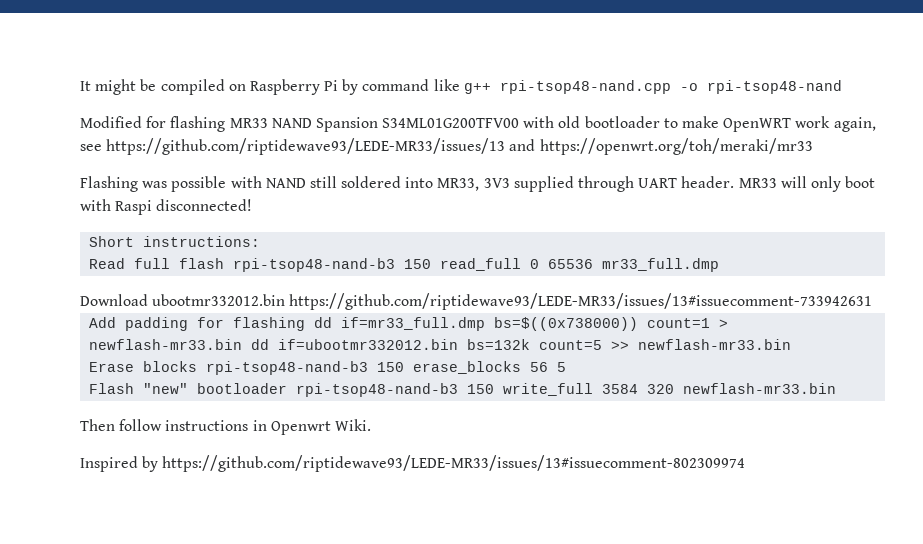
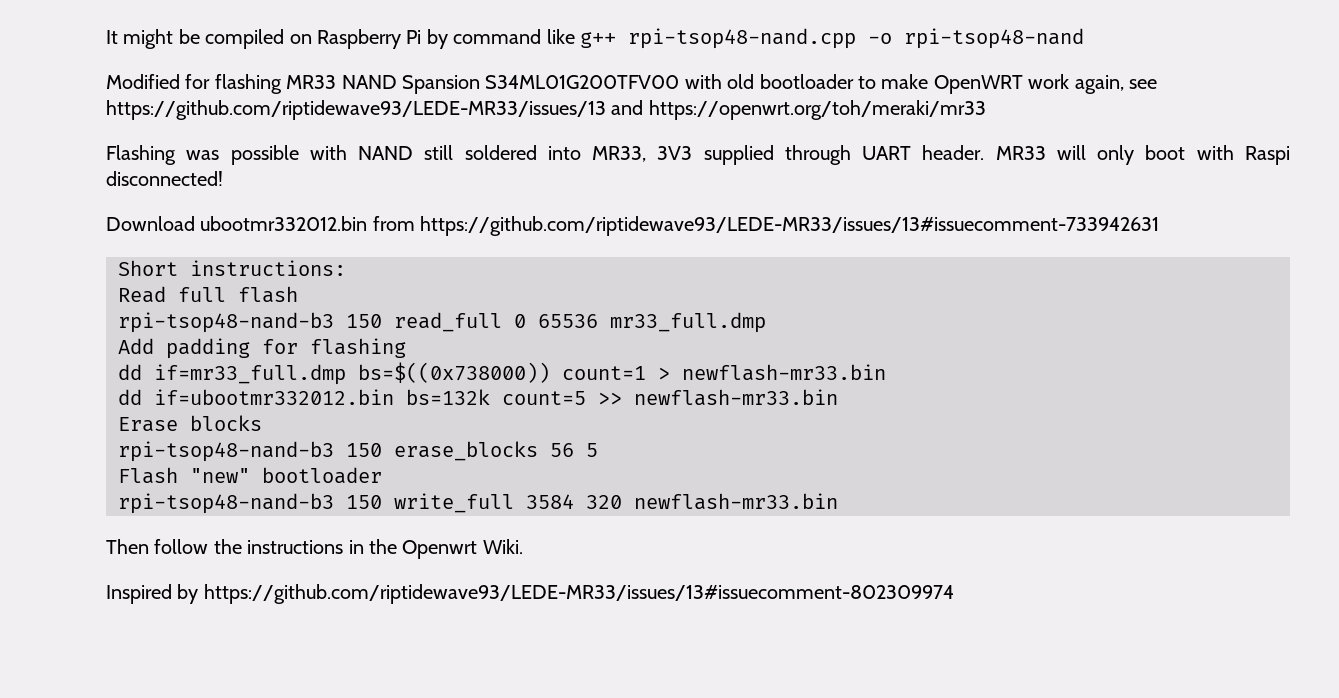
+ Download ubootmr332012.bin from https://github.com/riptidewave93/LEDE-MR33/issues/13#issuecomment-733942631
- Read full flash rpi-tsop48-nand-b3 150 read_full 0 65536 mr33_full.dmp
+ Read full flash
+ rpi-tsop48-nand-b3 150 read_full 0 65536 mr33_full.dmp
- Download ubootmr332012.bin https://github.com/riptidewave93/LEDE-MR33/issues/13#issuecomment-733942631
- Add padding for flashing dd if=mr33_full.dmp bs=$((0x738000)) count=1 > newflash-mr33.bin dd if=ubootmr332012.bin bs=132k count=5 >> newflash-mr33.bin
+ Add padding for flashing
+ dd if=mr33_full.dmp bs=$((0x738000)) count=1 > newflash-mr33.bin
+ dd if=ubootmr332012.bin bs=132k count=5 >> newflash-mr33.bin
- Erase blocks rpi-tsop48-nand-b3 150 erase_blocks 56 5
+ Erase blocks
+ rpi-tsop48-nand-b3 150 erase_blocks 56 5
- Flash "new" bootloader rpi-tsop48-nand-b3 150 write_full 3584 320 newflash-mr33.bin
+ Flash "new" bootloader
+ rpi-tsop48-nand-b3 150 write_full 3584 320 newflash-mr33.bin
- Then follow instructions in Openwrt Wiki.
+ Then follow the instructions in the Openwrt Wiki.

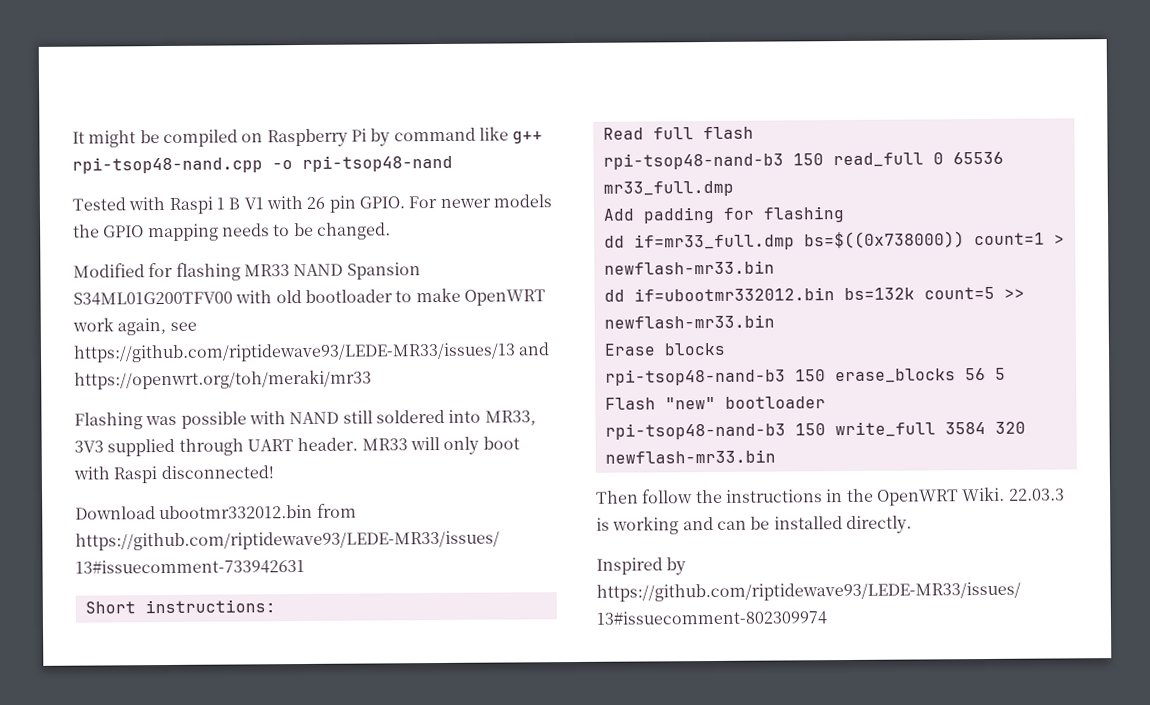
+ Tested with Raspi 1 B V1 with 26 pin GPIO. For newer models the GPIO mapping needs to be changed.
- Then follow the instructions in the Openwrt Wiki.
+ Then follow the instructions in the OpenWRT Wiki. 22.03.3 is working and can be installed directly.

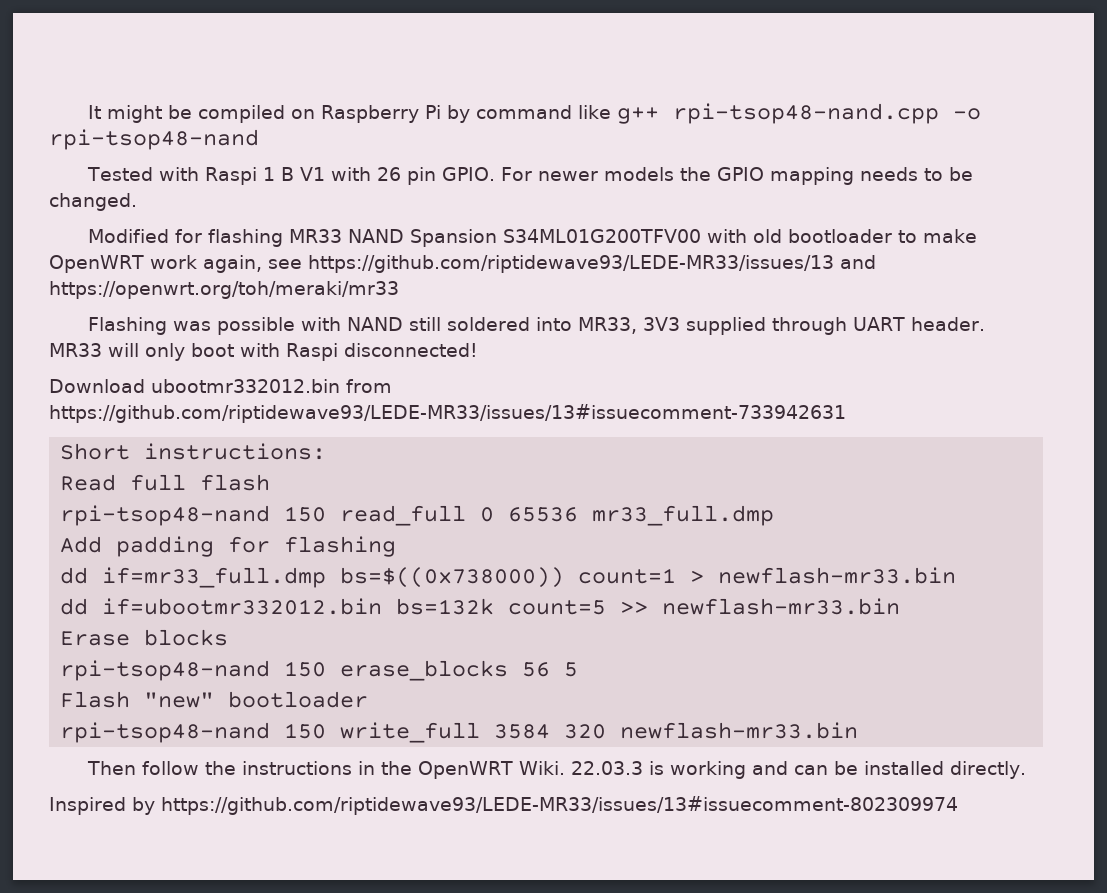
- rpi-tsop48-nand-b3 150 read_full 0 65536 mr33_full.dmp
+ rpi-tsop48-nand 150 read_full 0 65536 mr33_full.dmp
- rpi-tsop48-nand-b3 150 erase_blocks 56 5
+ rpi-tsop48-nand 150 erase_blocks 56 5
- rpi-tsop48-nand-b3 150 write_full 3584 320 newflash-mr33.bin
+ rpi-tsop48-nand 150 write_full 3584 320 newflash-mr33.bin

